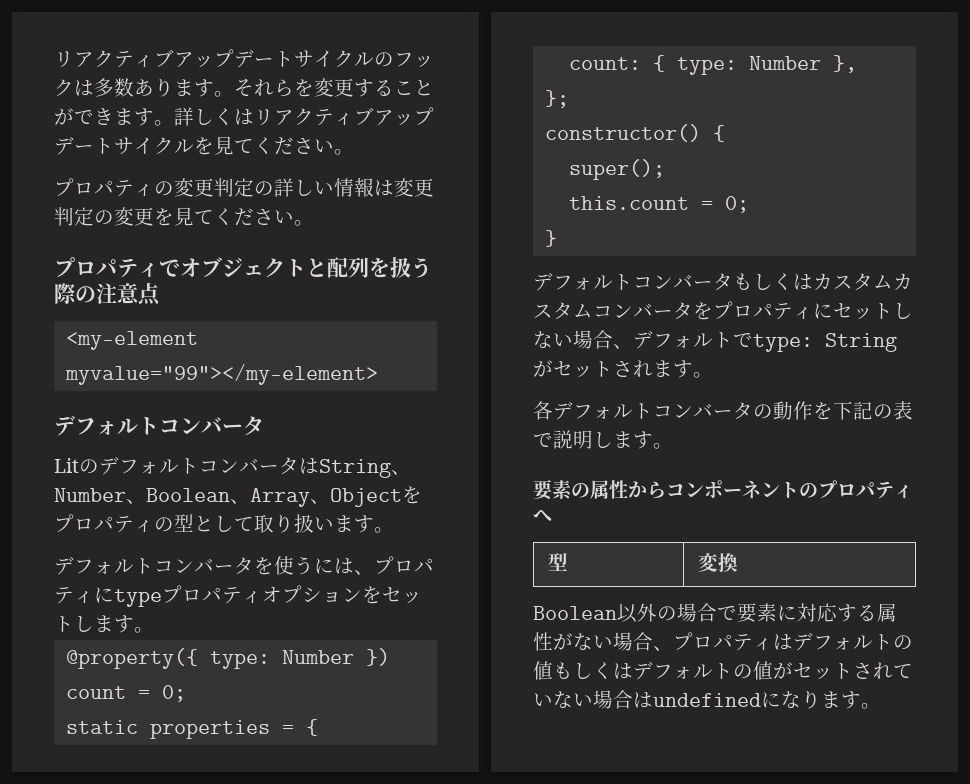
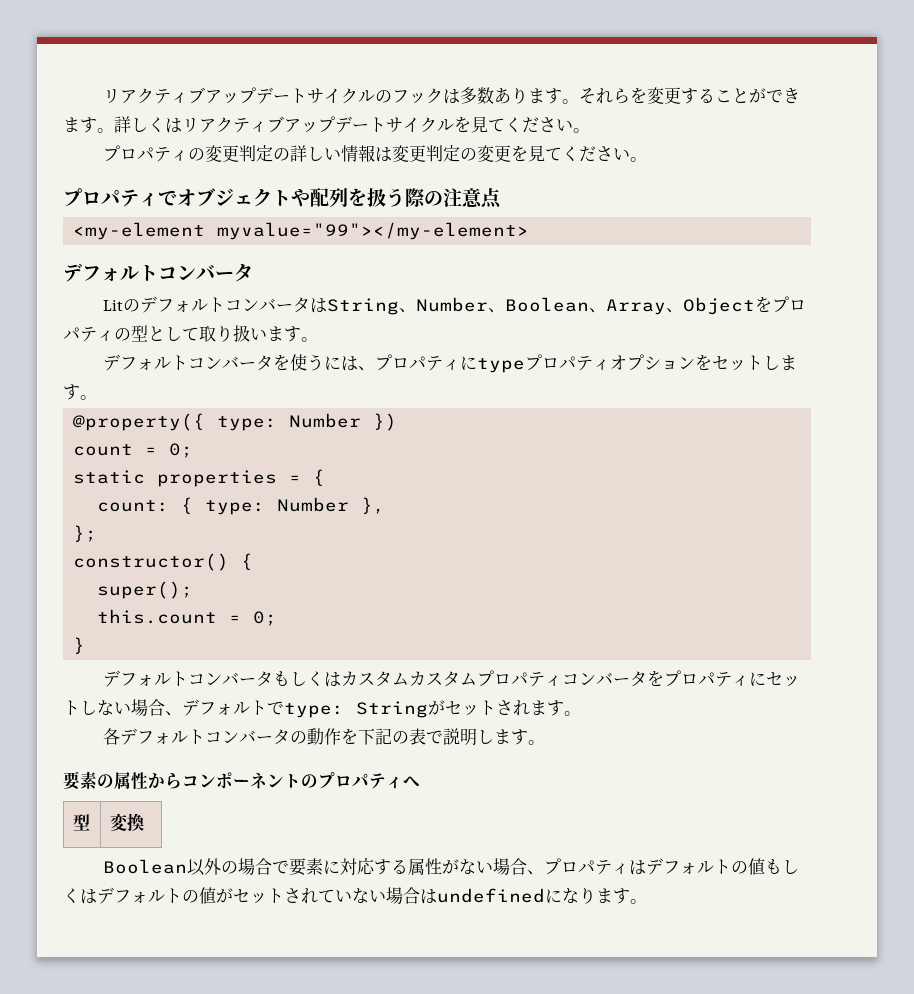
- プロパティでオブジェクトと配列を扱う際の注意点
+ プロパティでオブジェクトや配列を扱う際の注意点
- デフォルトコンバータもしくはカスタムカスタムコンバータをプロパティにセットしない場合、デフォルトでtype: Stringがセットされます。
+ デフォルトコンバータもしくはカスタムカスタムプロパティコンバータをプロパティにセットしない場合、デフォルトでtype: Stringがセットされます。

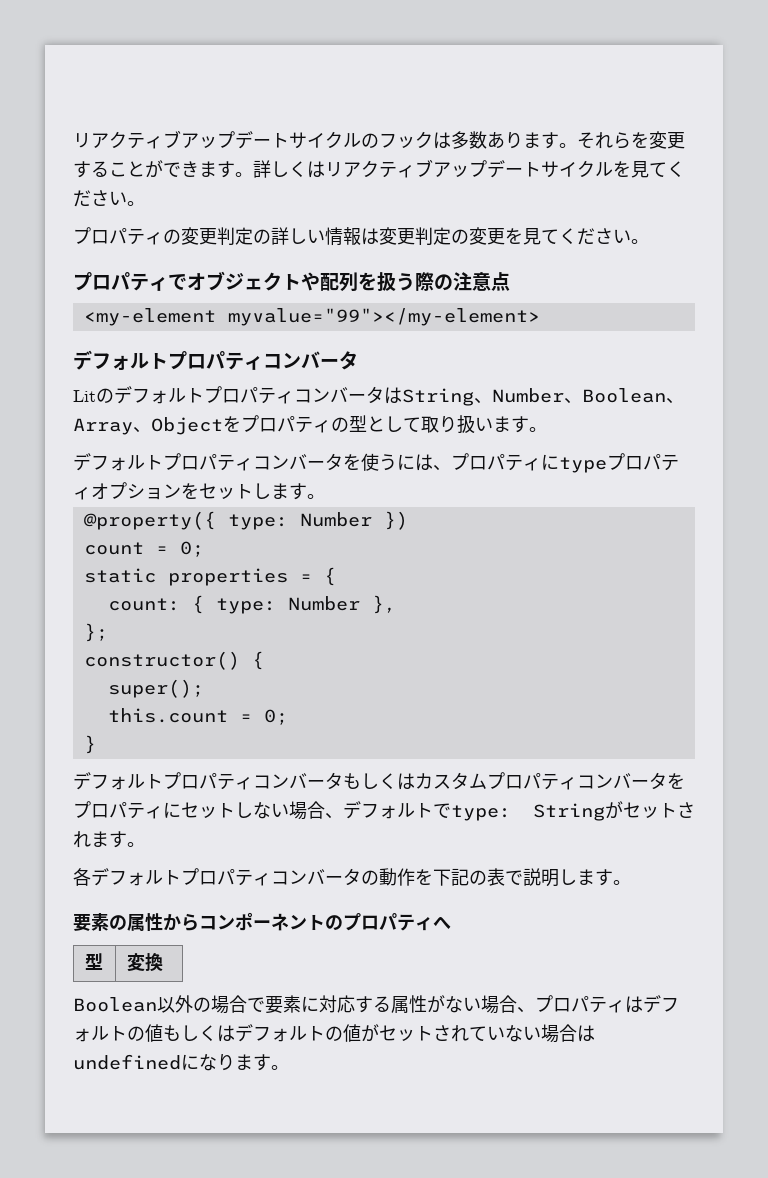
  <my-element myvalue="99"></my-element>
- デフォルトコンバータ
+ デフォルトプロパティコンバータ
- LitのデフォルトコンバータはString、Number、Boolean、Array、Objectをプロパティの型として取り扱います。
+ LitのデフォルトプロパティコンバータはString、Number、Boolean、Array、Objectをプロパティの型として取り扱います。
- デフォルトコンバータを使うには、プロパティにtypeプロパティオプションをセットします。
+ デフォルトプロパティコンバータを使うには、プロパティにtypeプロパティオプションをセットします。
- デフォルトコンバータもしくはカスタムカスタムプロパティコンバータをプロパティにセットしない場合、デフォルトでtype: Stringがセットされます。
+ デフォルトプロパティコンバータもしくはカスタムプロパティコンバータをプロパティにセットしない場合、デフォルトでtype: Stringがセットされます。
- 各デフォルトコンバータの動作を下記の表で説明します。
+ 各デフォルトプロパティコンバータの動作を下記の表で説明します。

